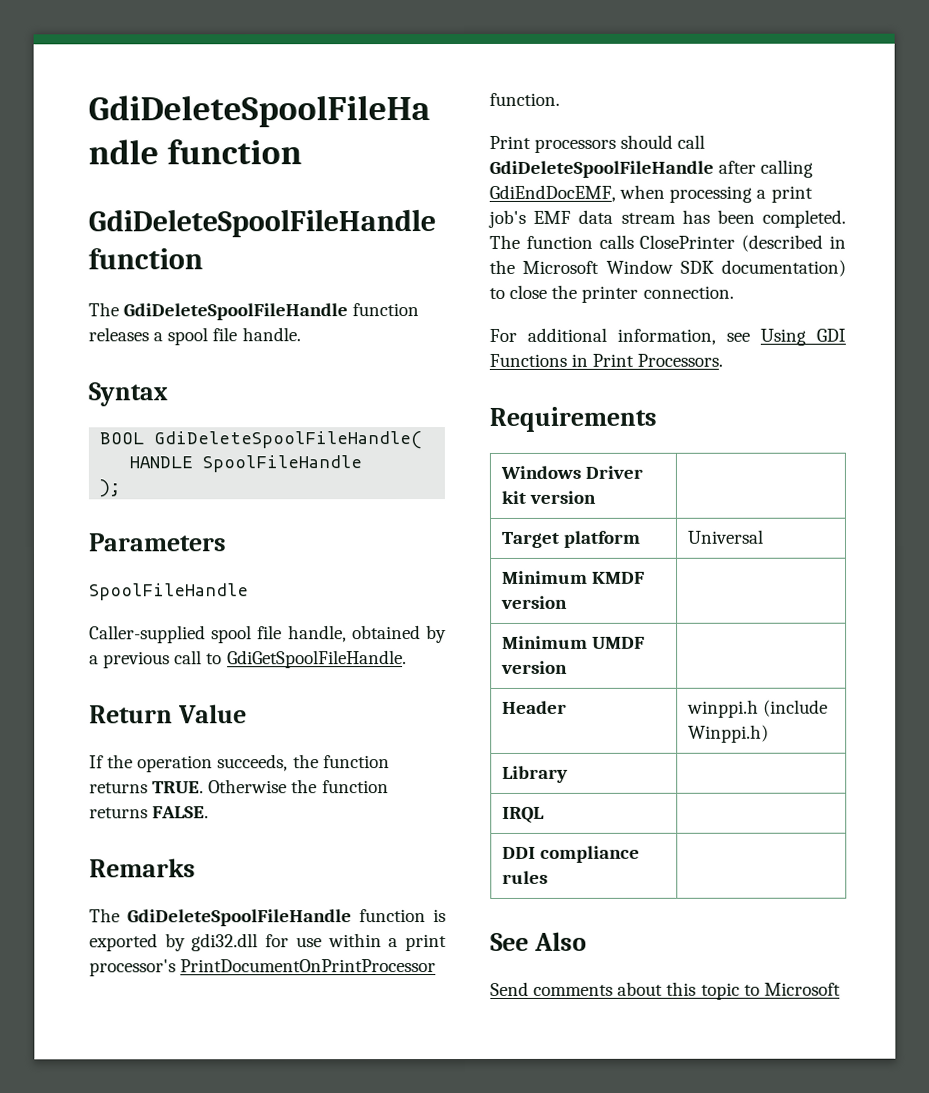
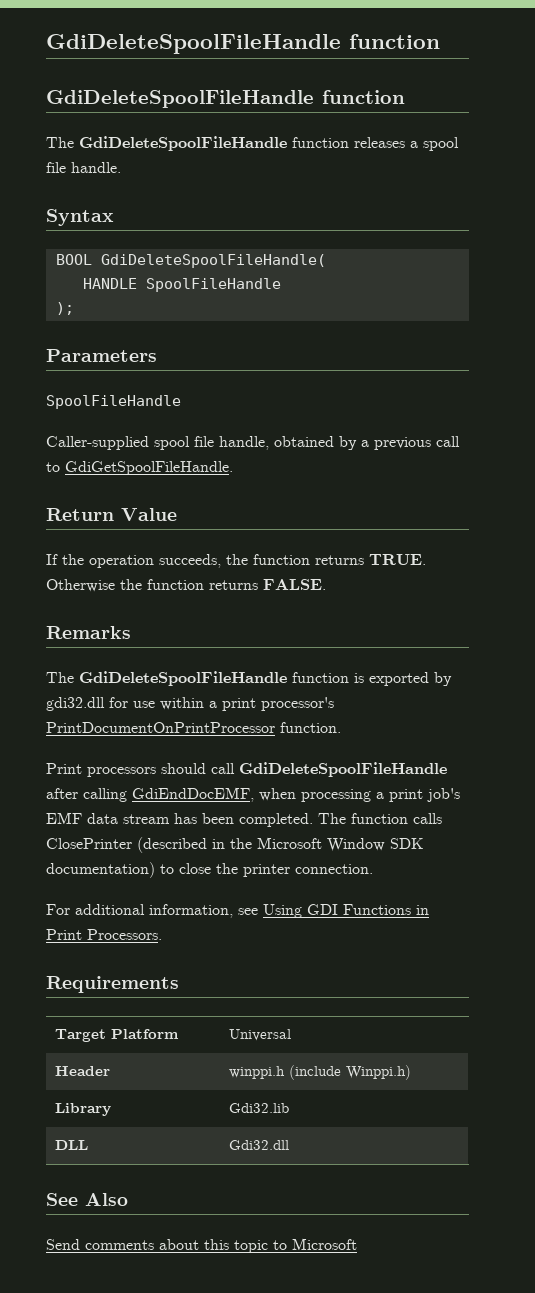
- Windows Driver kit version |
- Target platform | Universal
+ Target Platform | Universal
- Minimum KMDF version |
- Minimum UMDF version |
- Library |
- IRQL |
- DDI compliance rules |
+ Library | Gdi32.lib
+ DLL | Gdi32.dll

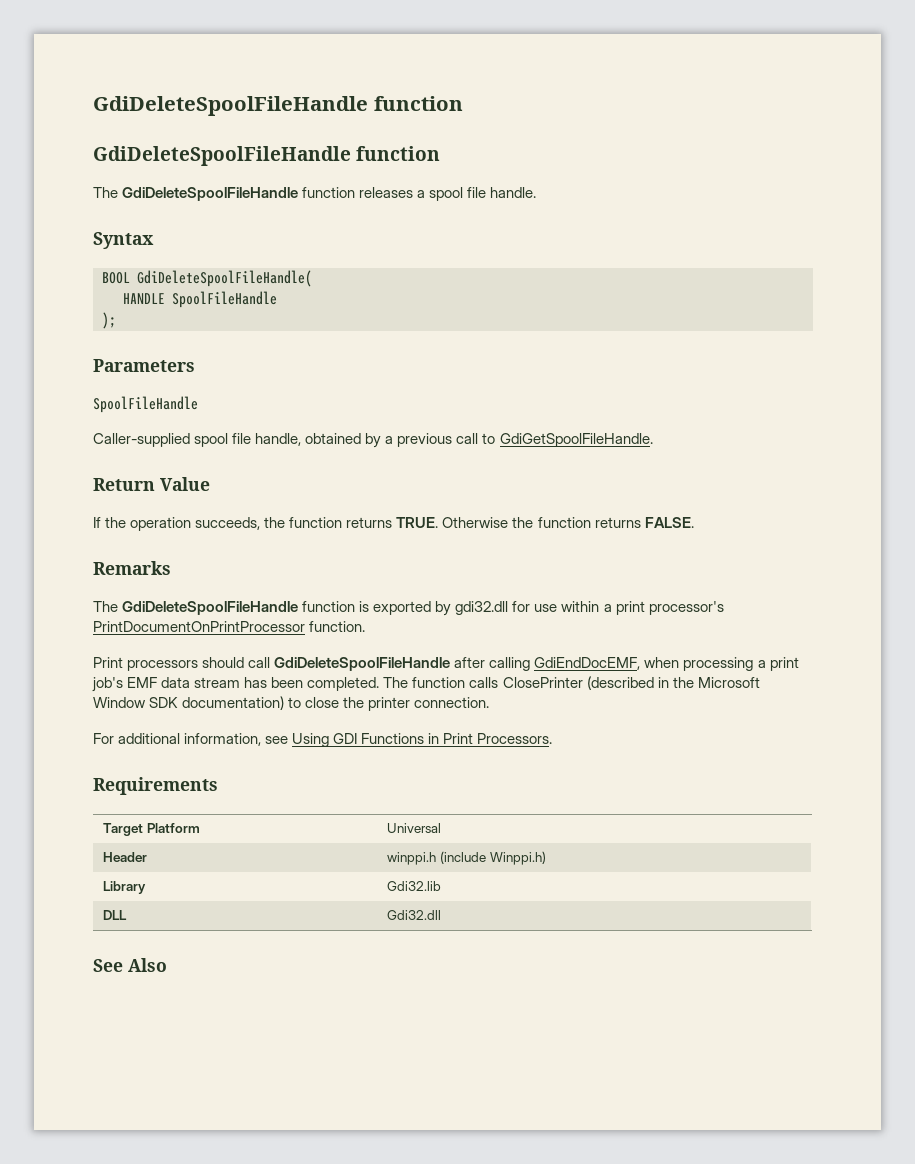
- Send comments about this topic to Microsoft

